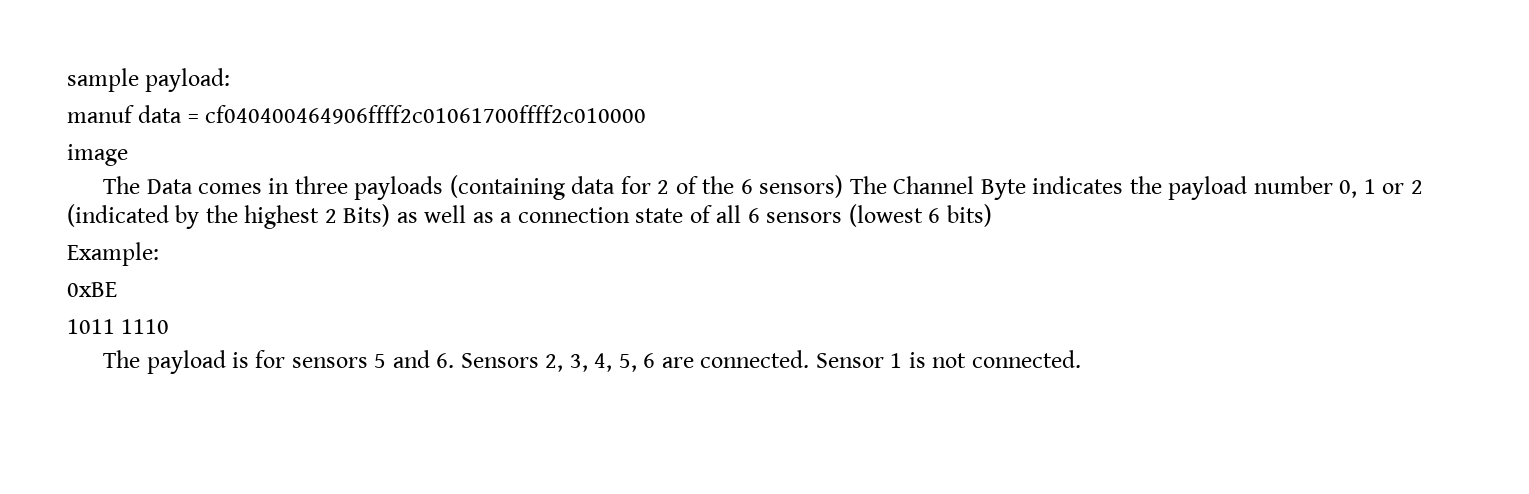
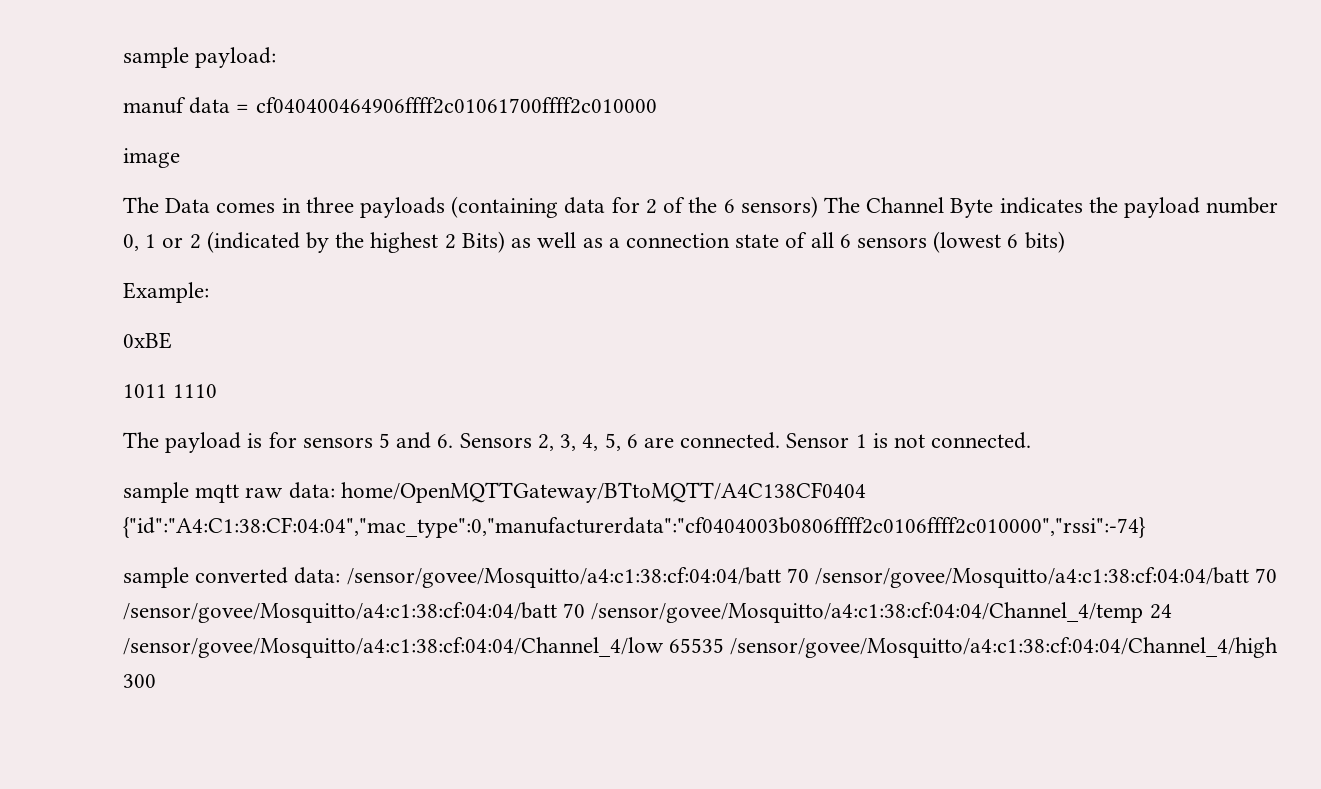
+ sample mqtt raw data: home/OpenMQTTGateway/BTtoMQTT/A4C138CF0404 {"id":"A4:C1:38:CF:04:04","mac_type":0,"manufacturerdata":"cf0404003b0806ffff2c0106ffff2c010000","rssi":-74}
+ sample converted data: /sensor/govee/Mosquitto/a4:c1:38:cf:04:04/batt 70 /sensor/govee/Mosquitto/a4:c1:38:cf:04:04/batt 70 /sensor/govee/Mosquitto/a4:c1:38:cf:04:04/batt 70 /sensor/govee/Mosquitto/a4:c1:38:cf:04:04/Channel_4/temp 24 /sensor/govee/Mosquitto/a4:c1:38:cf:04:04/Channel_4/low 65535 /sensor/govee/Mosquitto/a4:c1:38:cf:04:04/Channel_4/high 300

